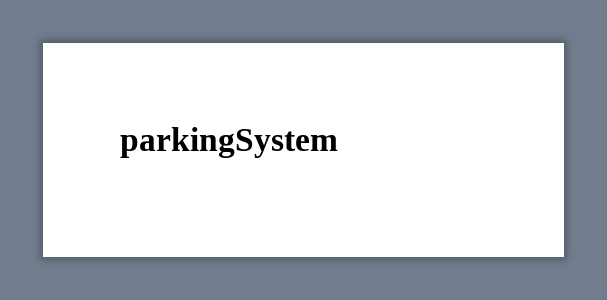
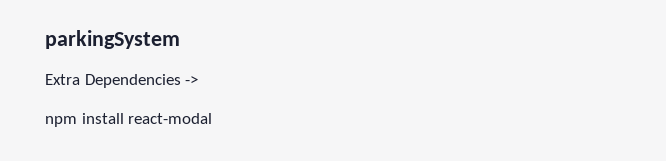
+ Extra Dependencies ->
+ npm install react-modal

